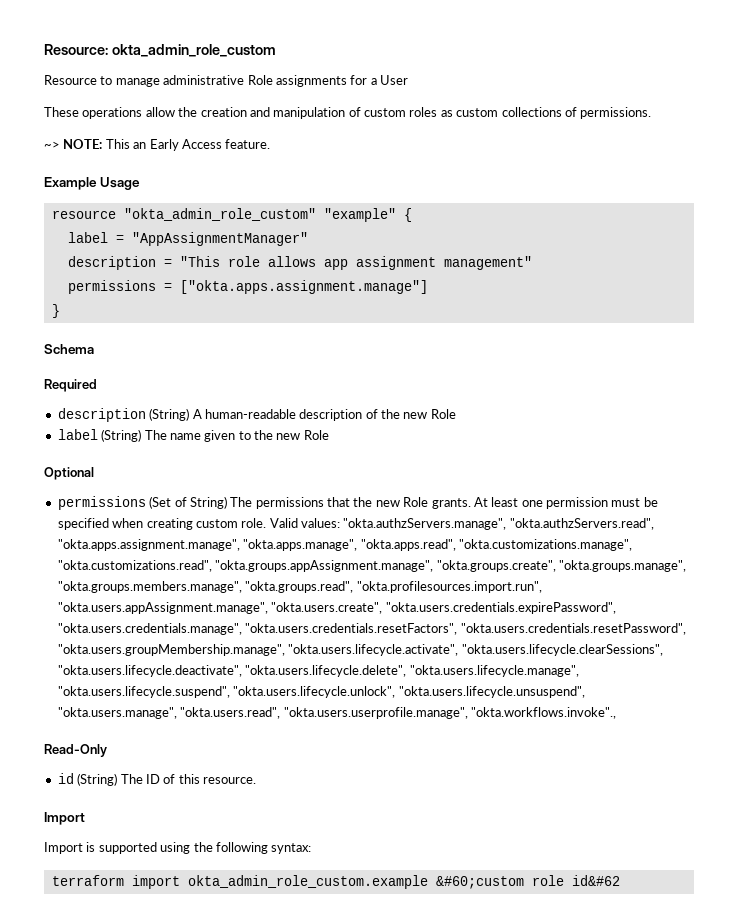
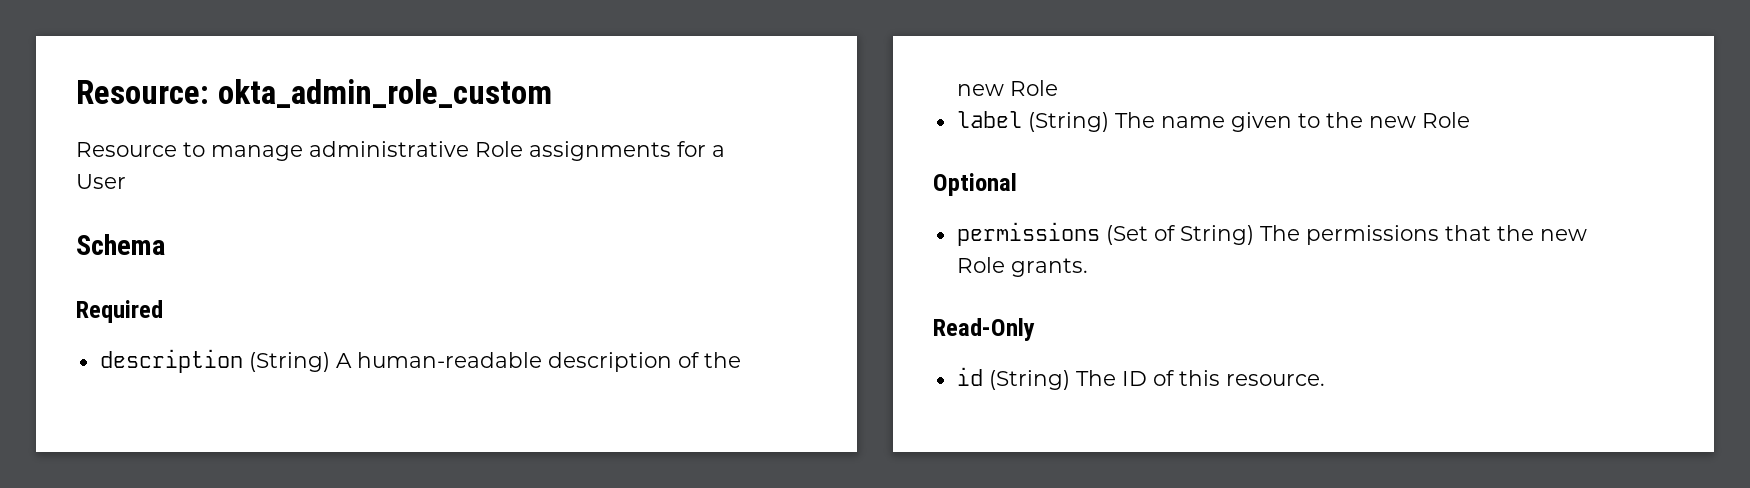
- These operations allow the creation and manipulation of custom roles as custom collections of permissions.
- ~> NOTE: This an Early Access feature.
- Example Usage
- resource "okta_admin_role_custom" "example" {
- label = "AppAssignmentManager"
- description = "This role allows app assignment management"
- permissions = ["okta.apps.assignment.manage"]
- }
- At least one permission must be specified when creating custom role. Valid values: "okta.authzServers.manage", "okta.authzServers.read", "okta.apps.assignment.manage", "okta.apps.manage", "okta.apps.read", "okta.customizations.manage", "okta.customizations.read", "okta.groups.appAssignment.manage", "okta.groups.create", "okta.groups.manage", "okta.groups.members.manage", "okta.groups.read", "okta.profilesources.import.run", "okta.users.appAssignment.manage", "okta.users.create", "okta.users.credentials.expirePassword", "okta.users.credentials.manage", "okta.users.credentials.resetFactors", "okta.users.credentials.resetPassword", "okta.users.groupMembership.manage", "okta.users.lifecycle.activate", "okta.users.lifecycle.clearSessions", "okta.users.lifecycle.deactivate", "okta.users.lifecycle.delete", "okta.users.lifecycle.manage", "okta.users.lifecycle.suspend", "okta.users.lifecycle.unlock", "okta.users.lifecycle.unsuspend", "okta.users.manage", "okta.users.read", "okta.users.userprofile.manage", "okta.workflows.invoke".,
  id (String) The ID of this resource.
- Import
- Import is supported using the following syntax:
- terraform import okta_admin_role_custom.example &#60;custom role id&#62

